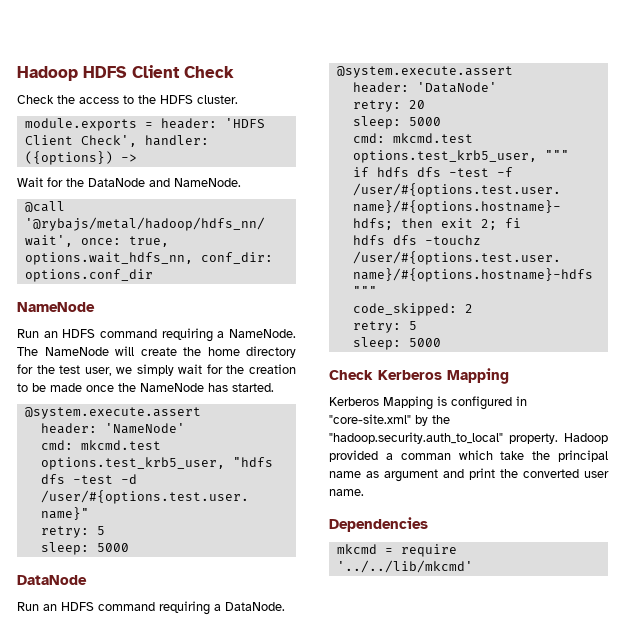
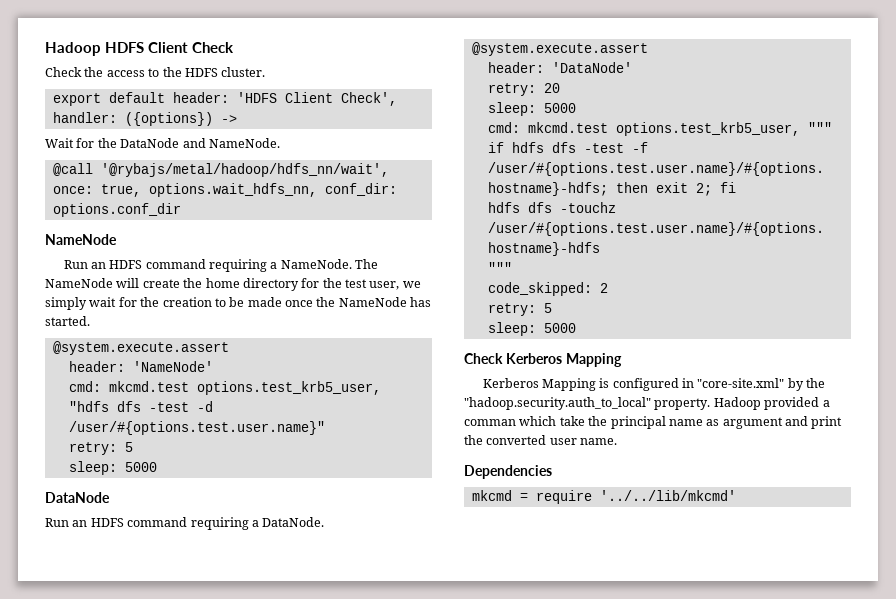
- module.exports = header: 'HDFS Client Check', handler: ({options}) ->
+ export default header: 'HDFS Client Check', handler: ({options}) ->

